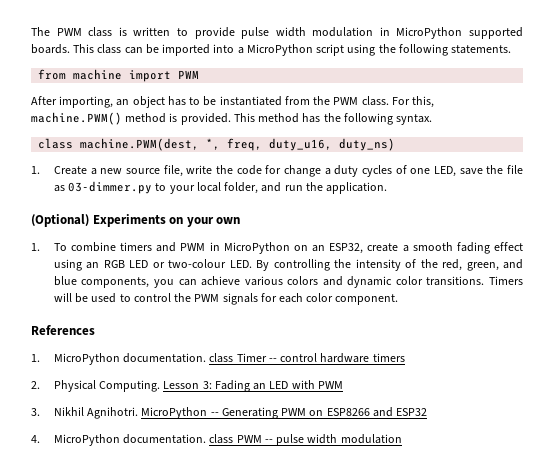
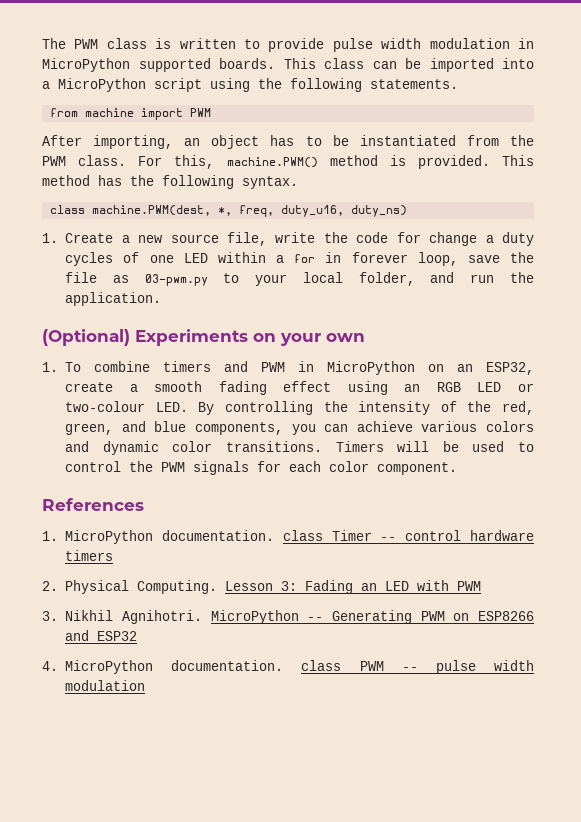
- 1. Create a new source file, write the code for change a duty cycles of one LED, save the file as 03-dimmer.py to your local folder, and run the application.
+ 1. Create a new source file, write the code for change a duty cycles of one LED within a for in forever loop, save the file as 03-pwm.py to your local folder, and run the application.

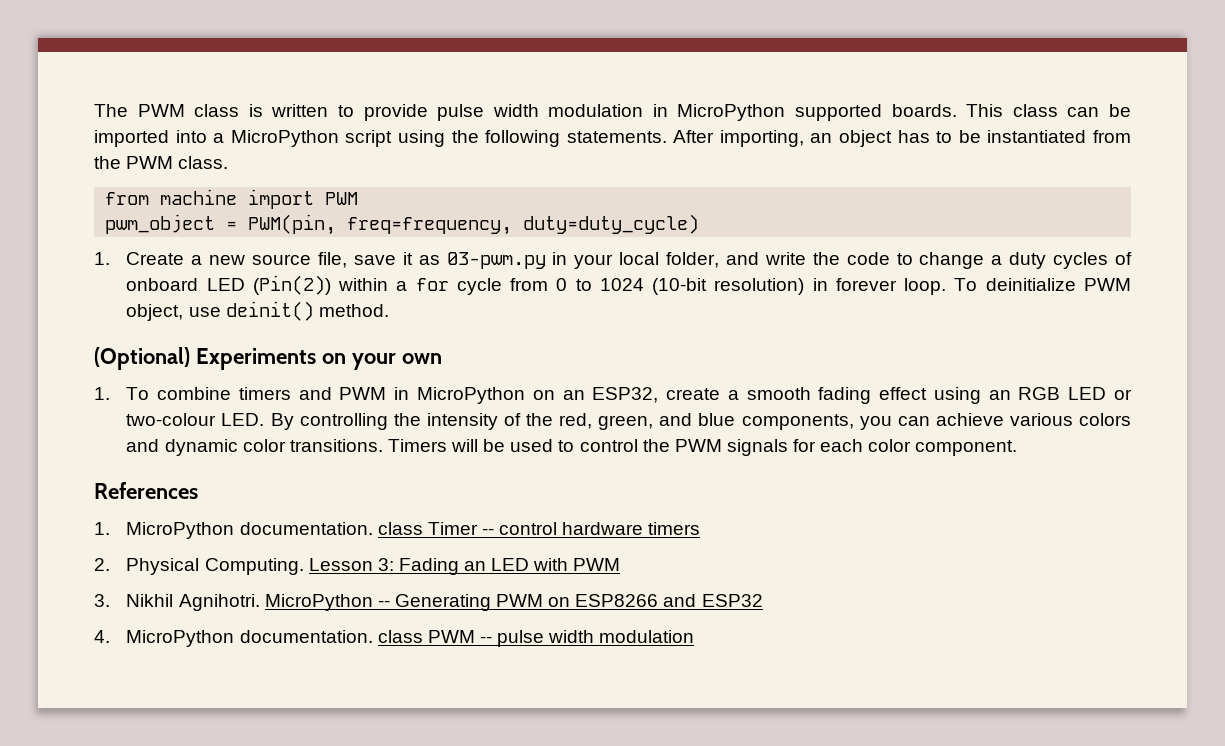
- This class can be imported into a MicroPython script using the following statements.
+ This class can be imported into a MicroPython script using the following statements. After importing, an object has to be instantiated from the PWM class.
  from machine import PWM
- After importing, an object has to be instantiated from the PWM class. For this, machine.PWM() method is provided. This method has the following syntax.
- class machine.PWM(dest, *, freq, duty_u16, duty_ns)
+ pwm_object = PWM(pin, freq=frequency, duty=duty_cycle)
- 1. Create a new source file, write the code for change a duty cycles of one LED within a for in forever loop, save the file as 03-pwm.py to your local folder, and run the application.
+ 1. Create a new source file, save it as 03-pwm.py in your local folder, and write the code to change a duty cycles of onboard LED (Pin(2)) within a for cycle from 0 to 1024 (10-bit resolution) in forever loop. To deinitialize PWM object, use deinit() method.

